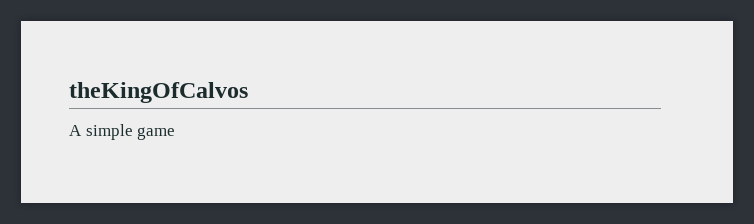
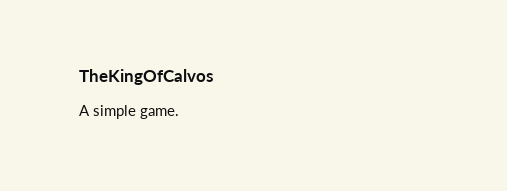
- theKingOfCalvos
+ TheKingOfCalvos
- A simple game
+ A simple game.

